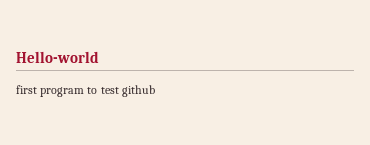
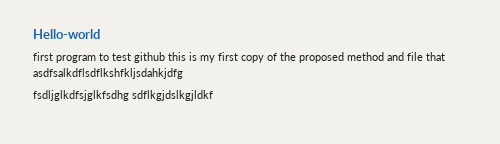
- first program to test github
+ first program to test github this is my first copy of the proposed method and file that asdfsalkdflsdflkshfkljsdahkjdfg
+ fsdljglkdfsjglkfsdhg sdflkgjdslkgjldkf

